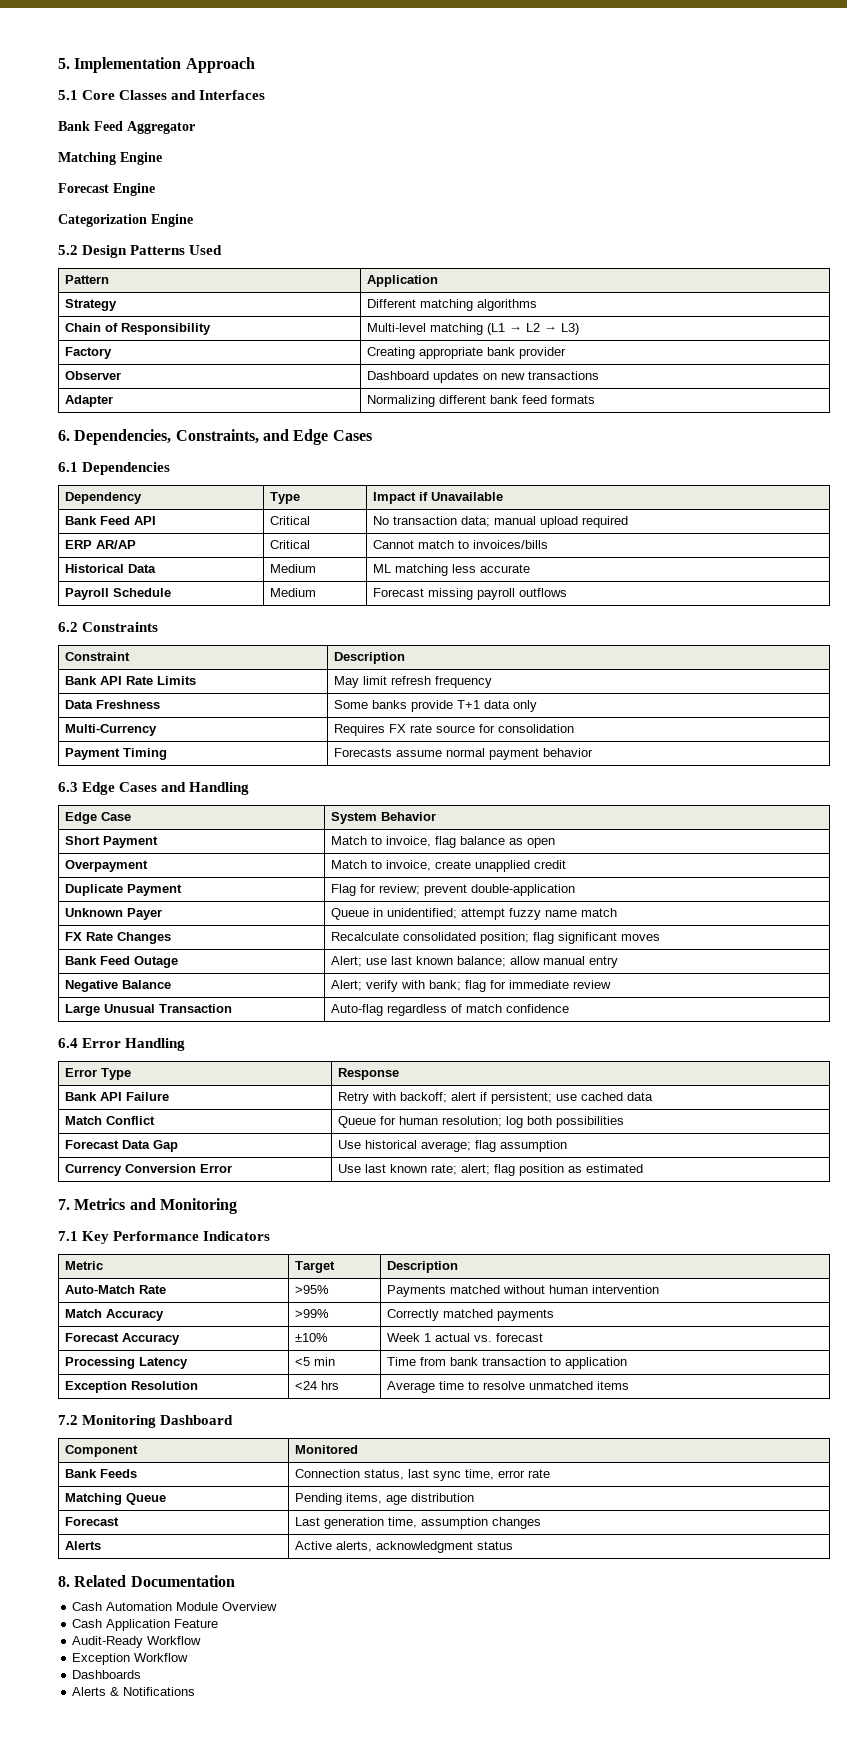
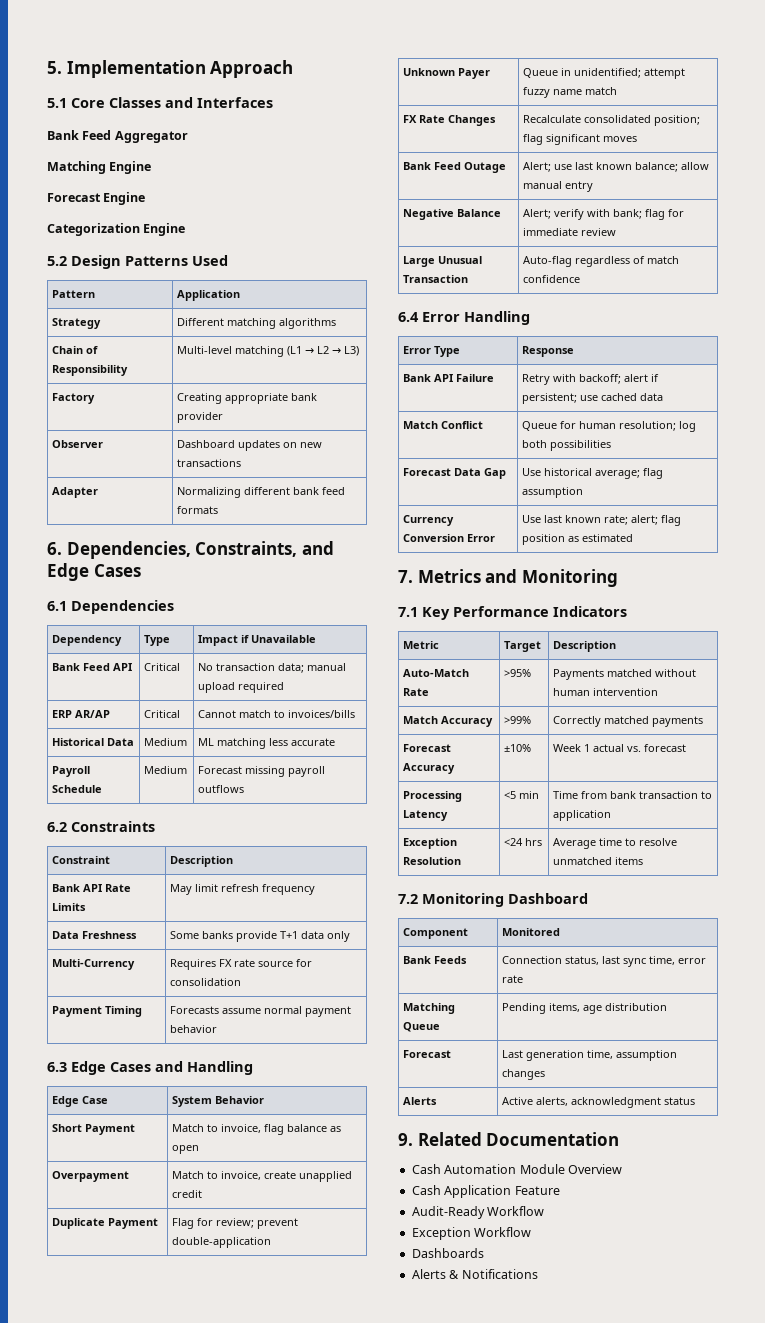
- 8. Related Documentation
+ 9. Related Documentation

